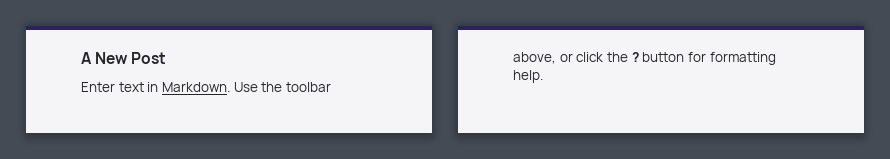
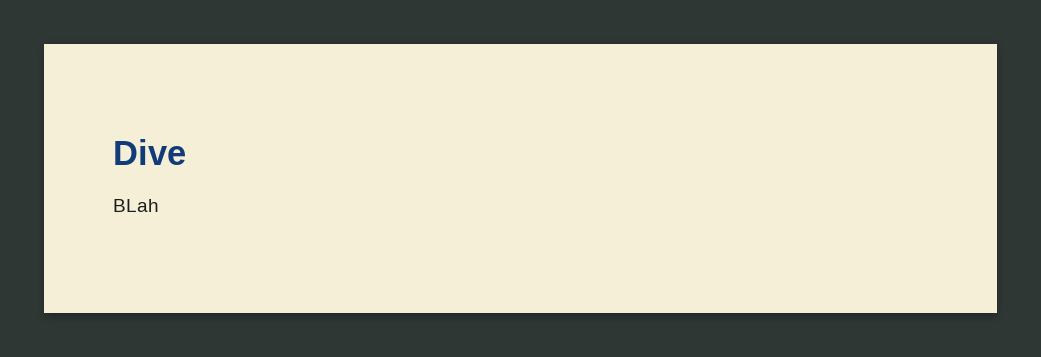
- A New Post
- Enter text in Markdown. Use the toolbar above, or click the ? button for formatting help.
+ Dive
+ BLah

